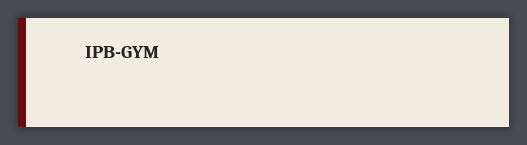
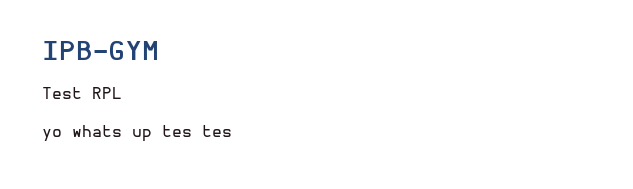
+ Test RPL
+ yo whats up tes tes

